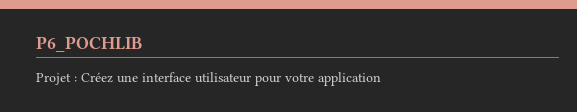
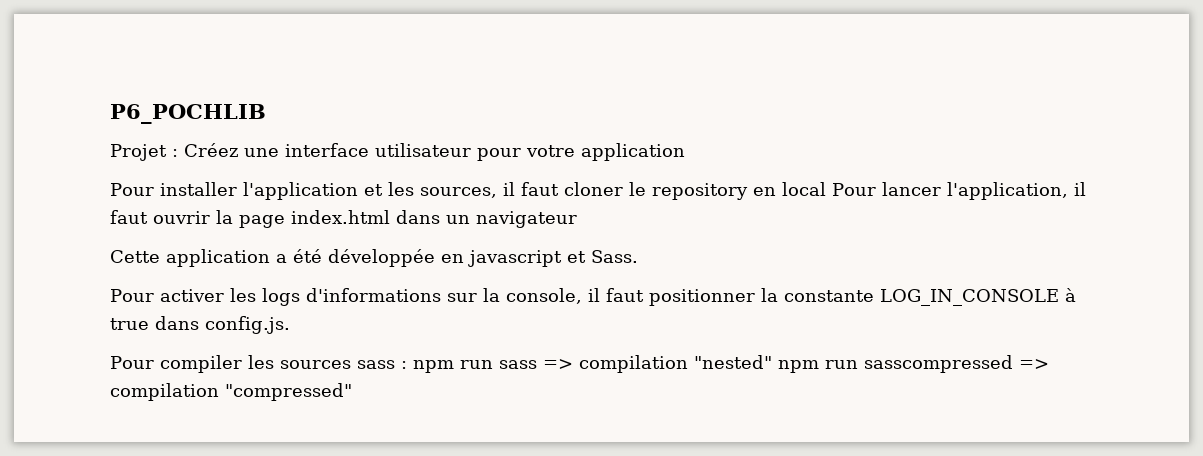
+ Pour installer l'application et les sources, il faut cloner le repository en local Pour lancer l'application, il faut ouvrir la page index.html dans un navigateur
+ Cette application a été développée en javascript et Sass.
+ Pour activer les logs d'informations sur la console, il faut positionner la constante LOG_IN_CONSOLE à true dans config.js.
+ Pour compiler les sources sass : npm run sass => compilation "nested" npm run sasscompressed => compilation "compressed"

